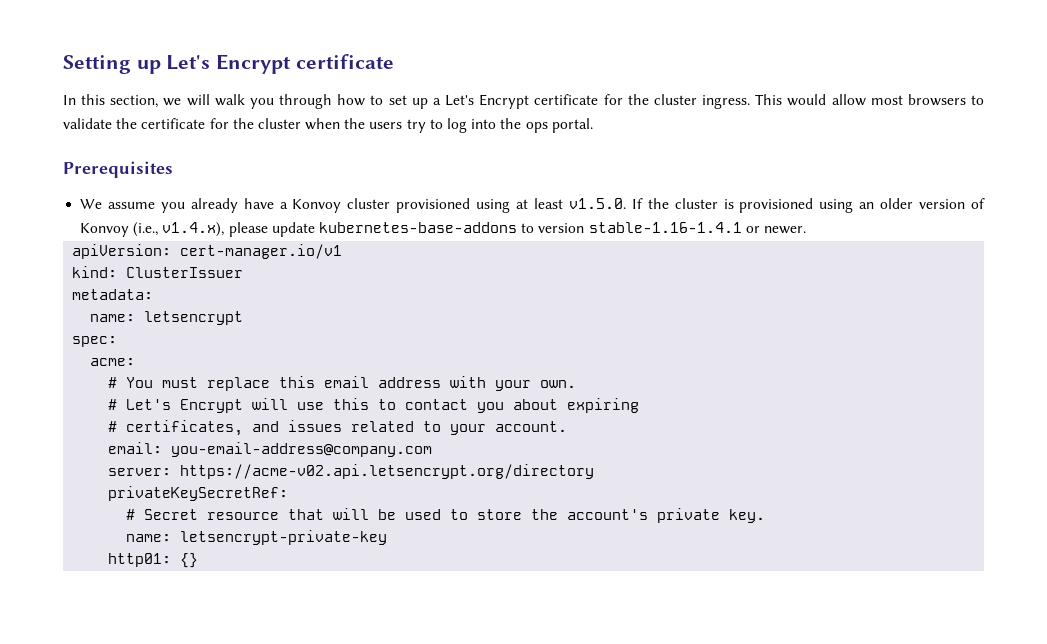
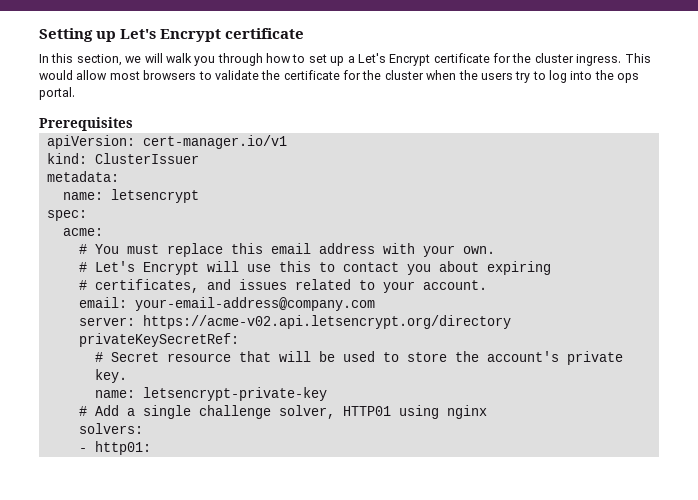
- We assume you already have a Konvoy cluster provisioned using at least v1.5.0. If the cluster is provisioned using an older version of Konvoy (i.e., v1.4.x), please update kubernetes-base-addons to version stable-1.16-1.4.1 or newer.
- email: you-email-address@company.com
+ email: your-email-address@company.com
- http01: {}
+ # Add a single challenge solver, HTTP01 using nginx
+ solvers:
+ - http01:

